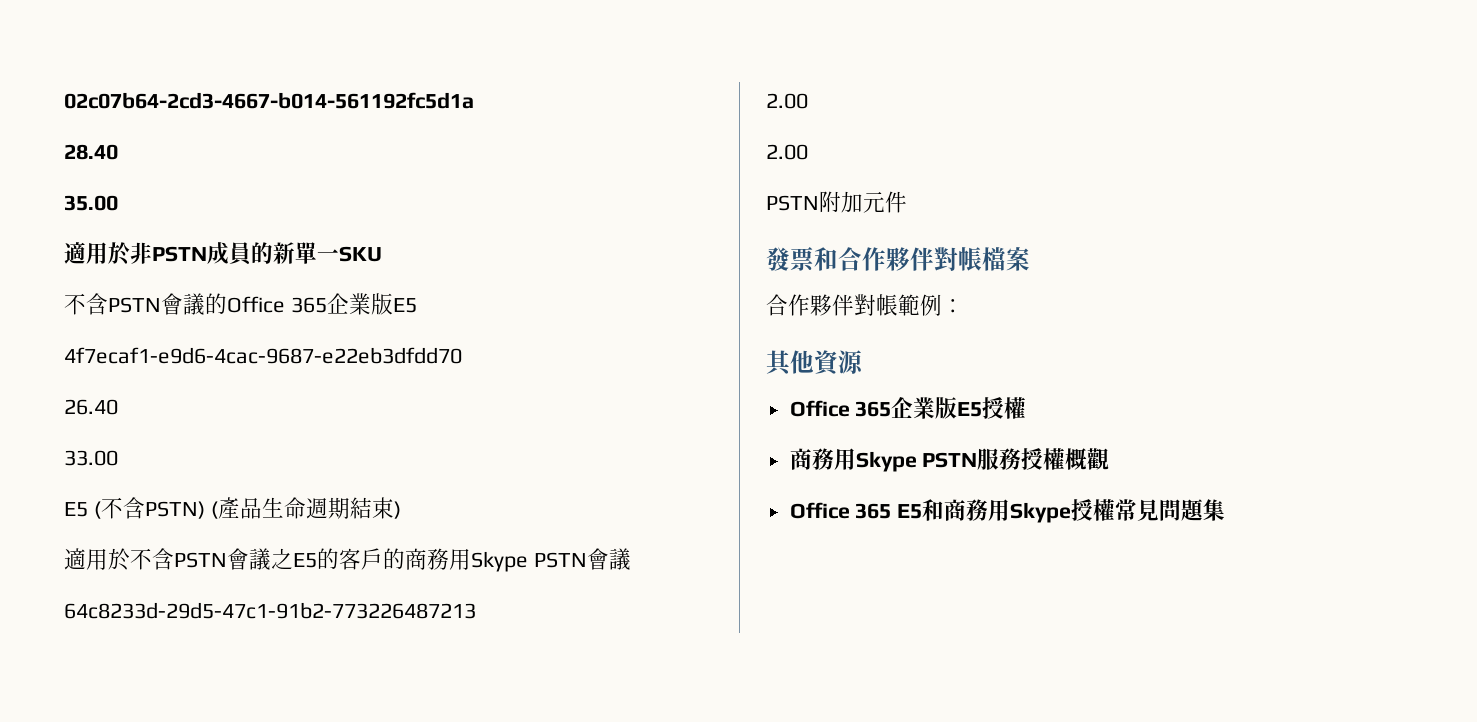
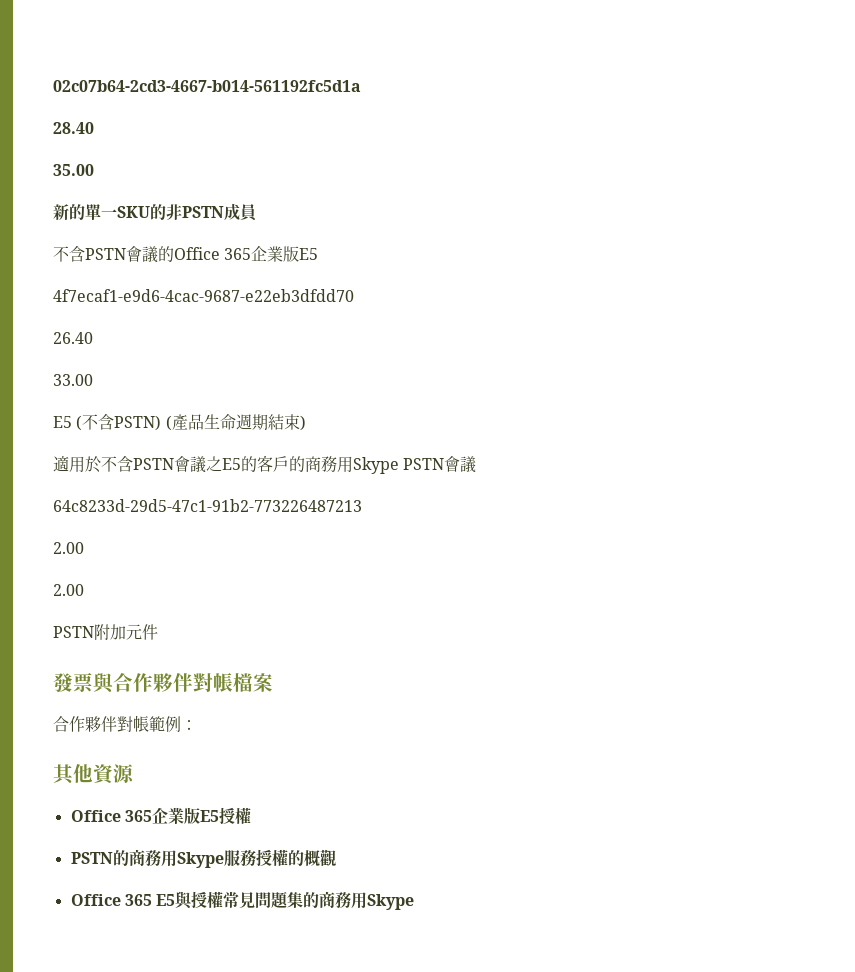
- 適用於非PSTN成員的新單一SKU
+ 新的單一SKU的非PSTN成員
- 發票和合作夥伴對帳檔案
+ 發票與合作夥伴對帳檔案
- 商務用Skype PSTN服務授權概觀
+ PSTN的商務用Skype服務授權的概觀
- Office 365 E5和商務用Skype授權常見問題集
+ Office 365 E5與授權常見問題集的商務用Skype

